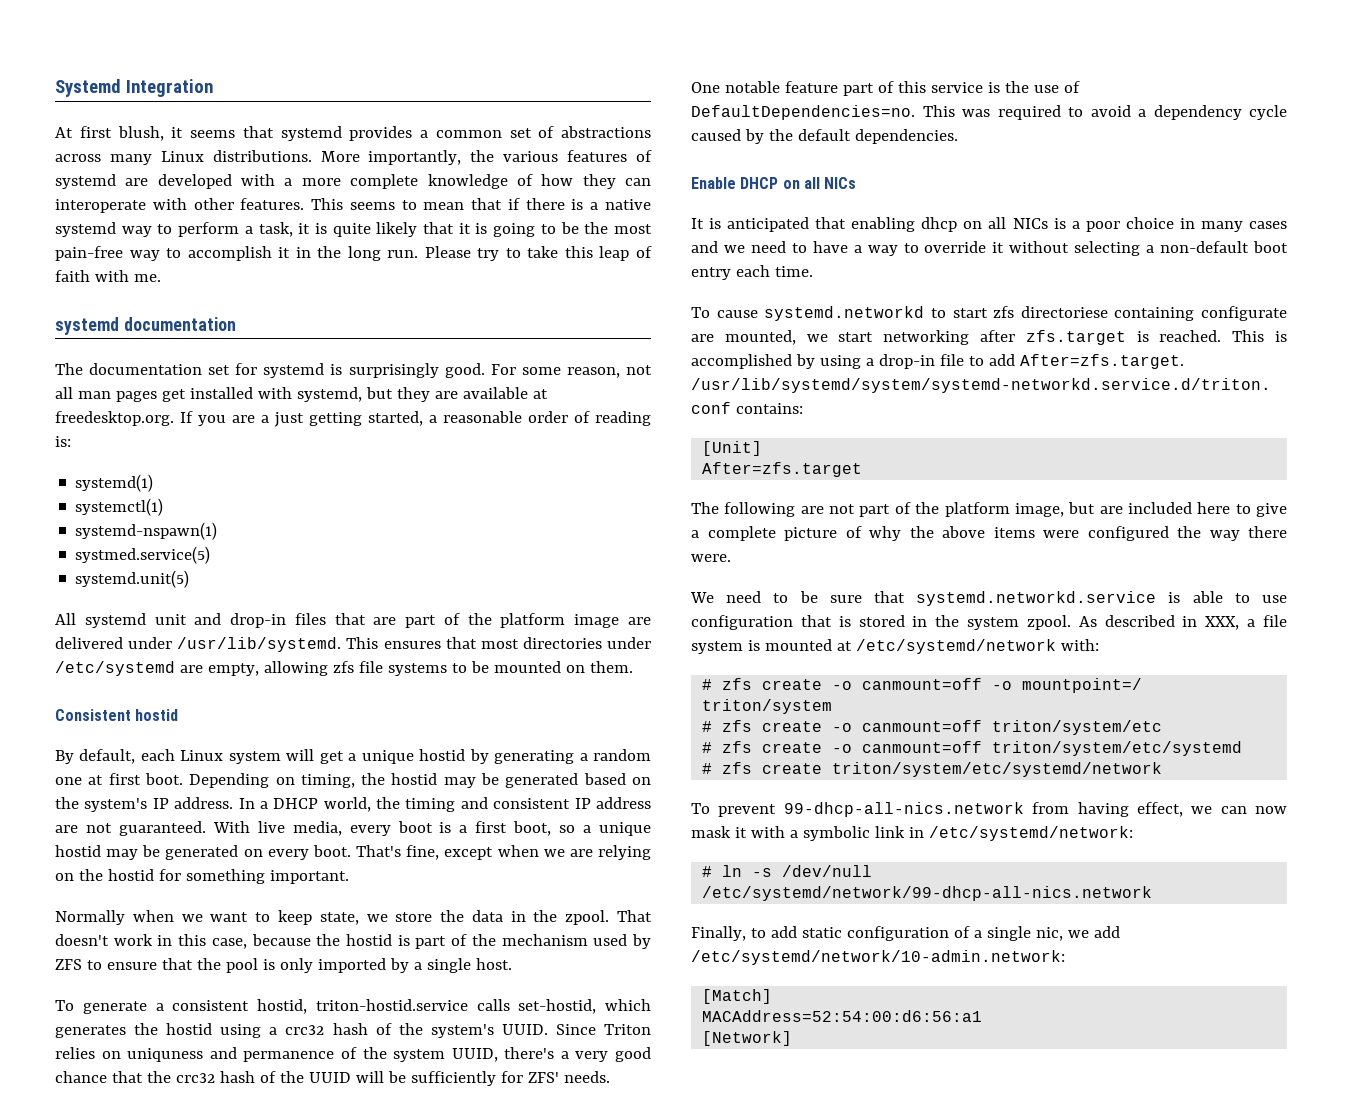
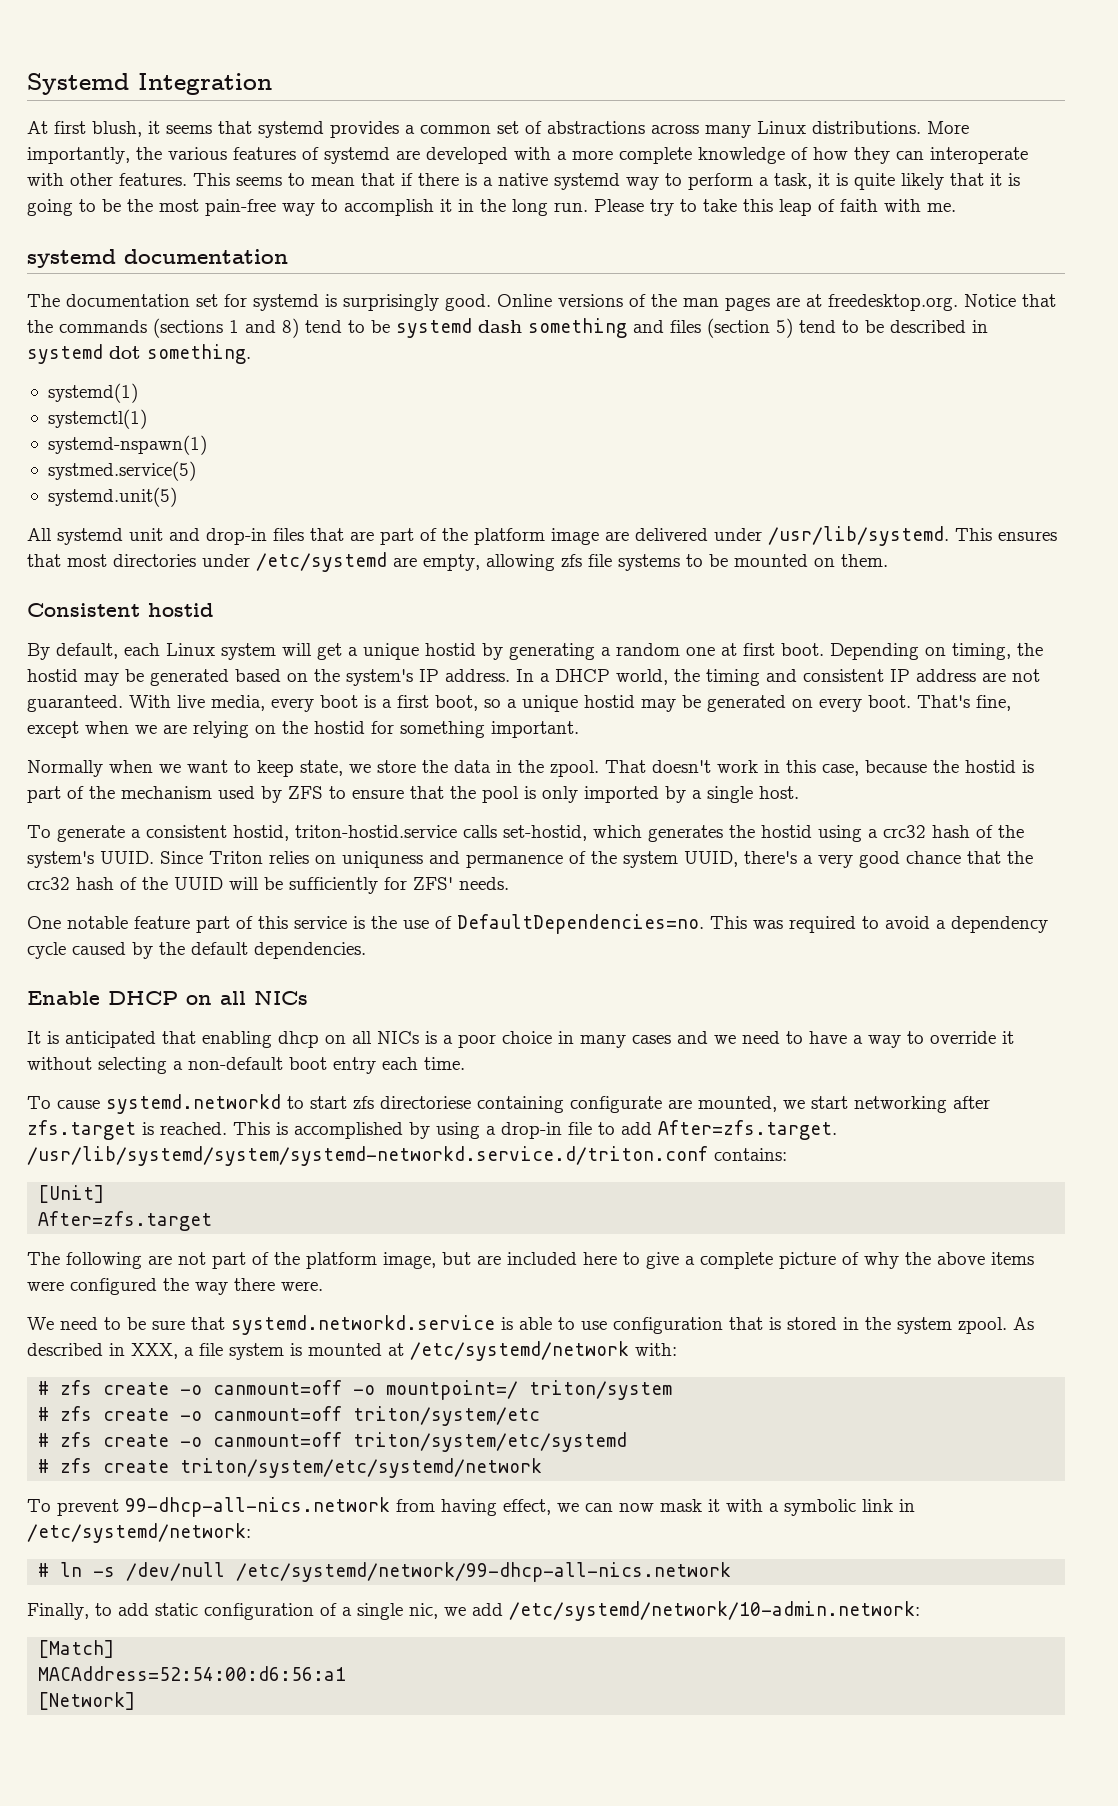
- For some reason, not all man pages get installed with systemd, but they are available at freedesktop.org. If you are a just getting started, a reasonable order of reading is:
+ Online versions of the man pages are at freedesktop.org. Notice that the commands (sections 1 and 8) tend to be systemd dash something and files (section 5) tend to be described in systemd dot something.

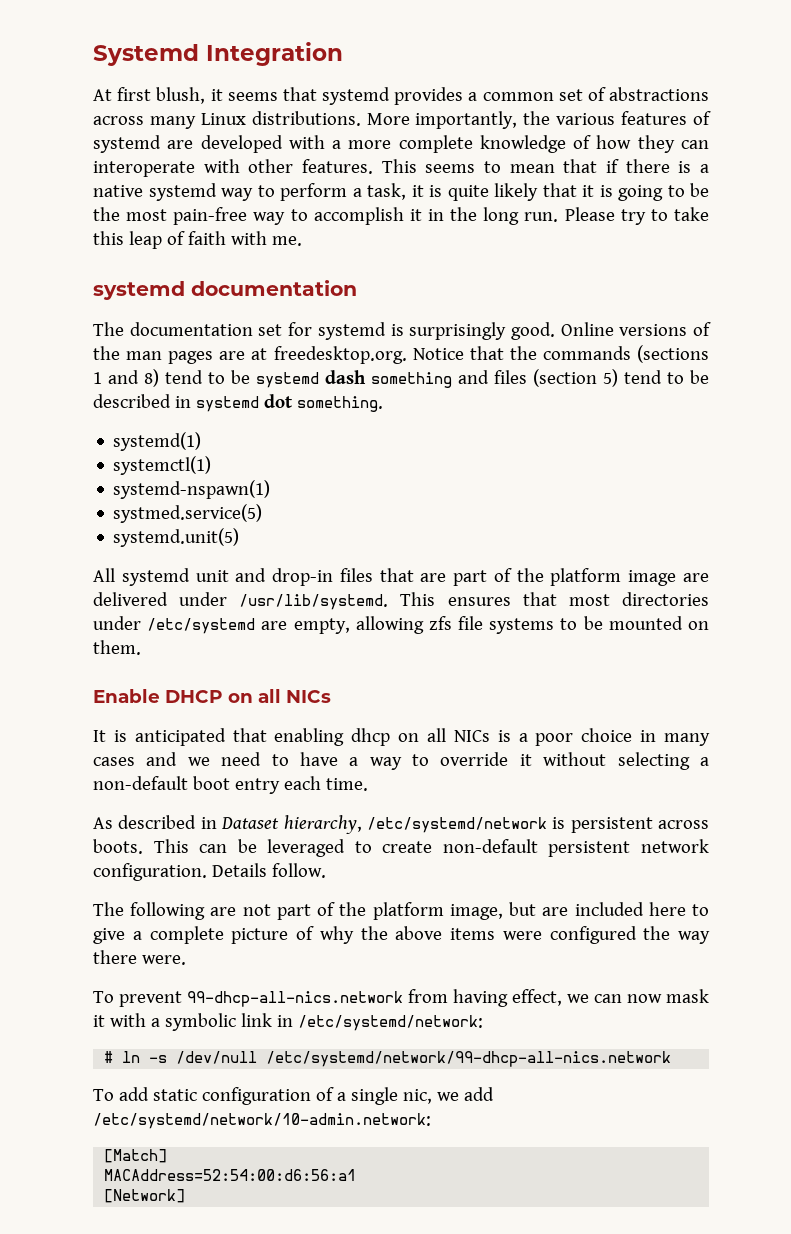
- Consistent hostid
- By default, each Linux system will get a unique hostid by generating a random one at first boot. Depending on timing, the hostid may be generated based on the system's IP address. In a DHCP world, the timing and consistent IP address are not guaranteed. With live media, every boot is a first boot, so a unique hostid may be generated on every boot. That's fine, except when we are relying on the hostid for something important.
- Normally when we want to keep state, we store the data in the zpool. That doesn't work in this case, because the hostid is part of the mechanism used by ZFS to ensure that the pool is only imported by a single host.
- To generate a consistent hostid, triton-hostid.service calls set-hostid, which generates the hostid using a crc32 hash of the system's UUID. Since Triton relies on uniquness and permanence of the system UUID, there's a very good chance that the crc32 hash of the UUID will be sufficiently for ZFS' needs.
- One notable feature part of this service is the use of DefaultDependencies=no. This was required to avoid a dependency cycle caused by the default dependencies.
- To cause systemd.networkd to start zfs directoriese containing configurate are mounted, we start networking after zfs.target is reached. This is accomplished by using a drop-in file to add After=zfs.target. /usr/lib/systemd/system/systemd-networkd.service.d/triton.conf contains:
- [Unit]
- After=zfs.target
+ As described in Dataset hierarchy, /etc/systemd/network is persistent across boots. This can be leveraged to create non-default persistent network configuration. Details follow.
- We need to be sure that systemd.networkd.service is able to use configuration that is stored in the system zpool. As described in XXX, a file system is mounted at /etc/systemd/network with:
- # zfs create -o canmount=off -o mountpoint=/ triton/system
- # zfs create -o canmount=off triton/system/etc
- # zfs create -o canmount=off triton/system/etc/systemd
- # zfs create triton/system/etc/systemd/network
- Finally, to add static configuration of a single nic, we add /etc/systemd/network/10-admin.network:
+ To add static configuration of a single nic, we add /etc/systemd/network/10-admin.network:

